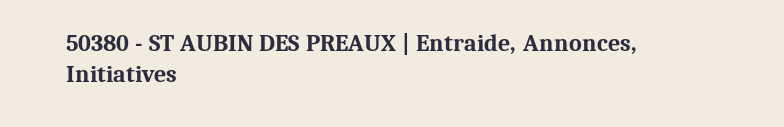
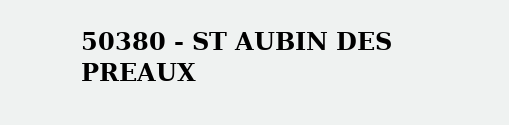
- 50380 - ST AUBIN DES PREAUX | Entraide, Annonces, Initiatives
+ 50380 - ST AUBIN DES PREAUX

